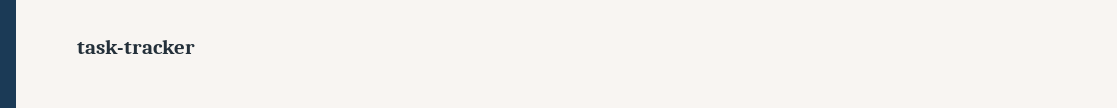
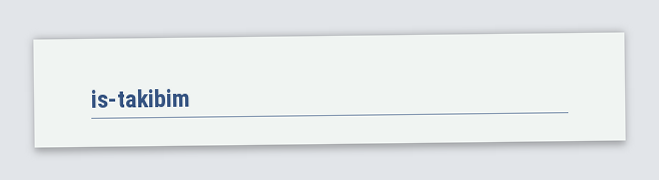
- task-tracker
+ is-takibim

